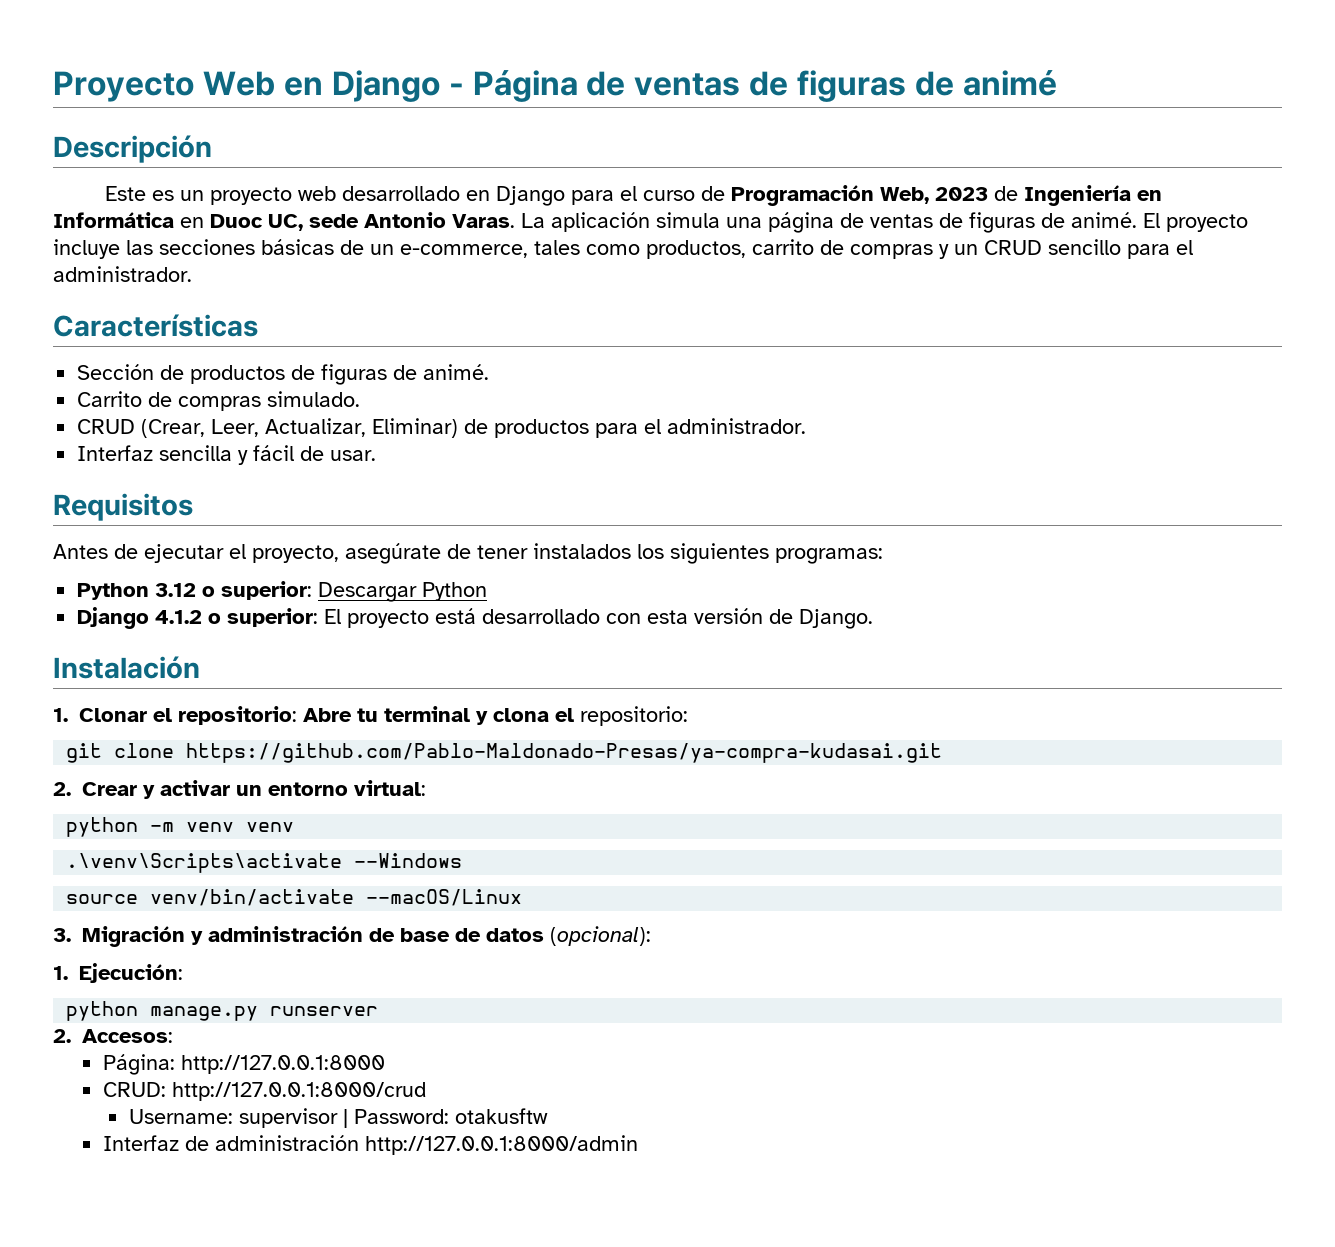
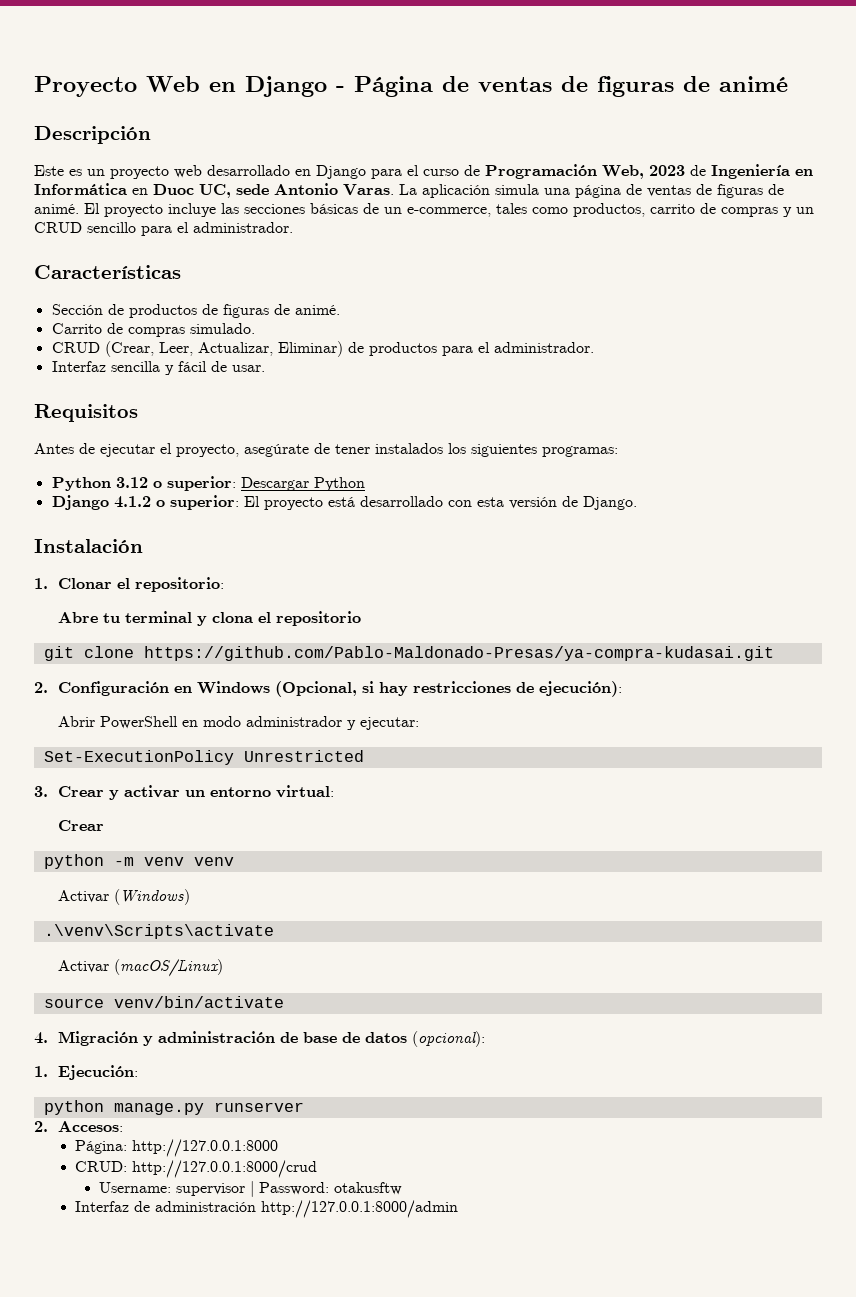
- 1. Clonar el repositorio: Abre tu terminal y clona el repositorio:
+ 1. Clonar el repositorio:
+ Abre tu terminal y clona el repositorio
- 2. Crear y activar un entorno virtual:
+ 2. Configuración en Windows (Opcional, si hay restricciones de ejecución):
+ Abrir PowerShell en modo administrador y ejecutar:
+ Set-ExecutionPolicy Unrestricted
+ 3. Crear y activar un entorno virtual:
+ Crear
+ Activar (Windows)
- .\venv\Scripts\activate --Windows
+ .\venv\Scripts\activate
+ Activar (macOS/Linux)
- source venv/bin/activate --macOS/Linux
- 3. Migración y administración de base de datos (opcional):
+ source venv/bin/activate
+ 4. Migración y administración de base de datos (opcional):

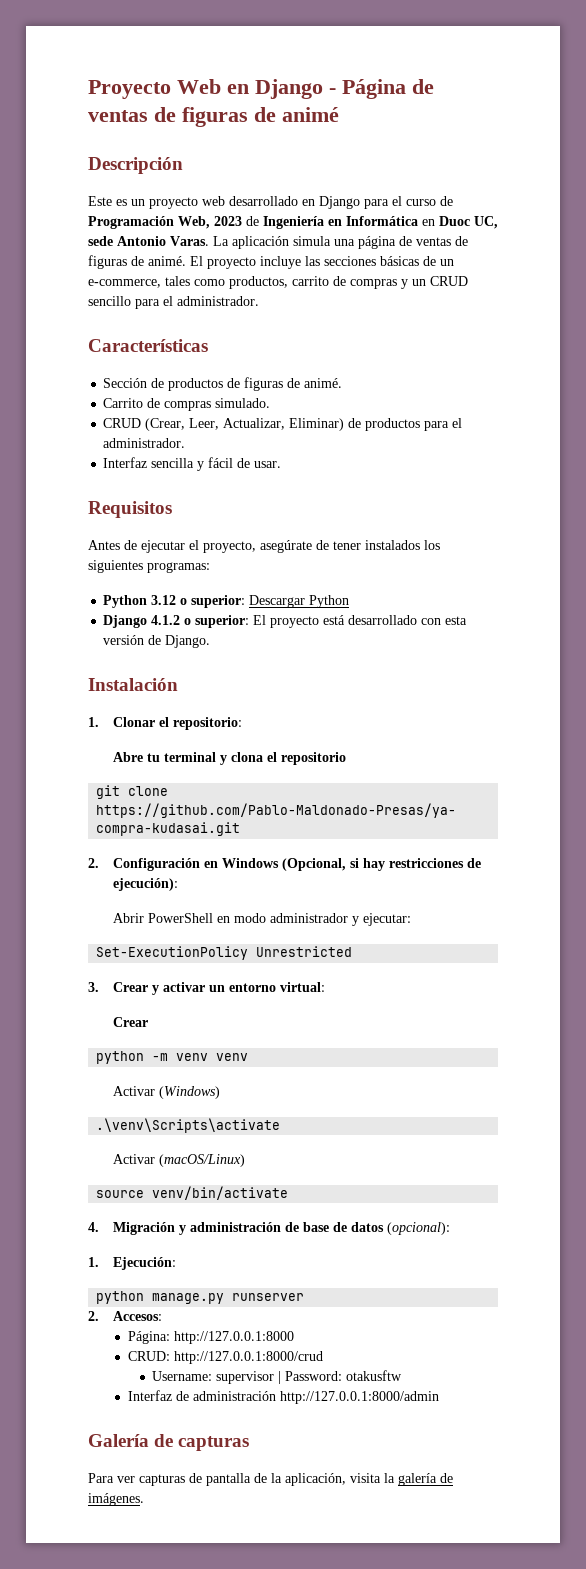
+ Galería de capturas
+ Para ver capturas de pantalla de la aplicación, visita la galería de imágenes.

